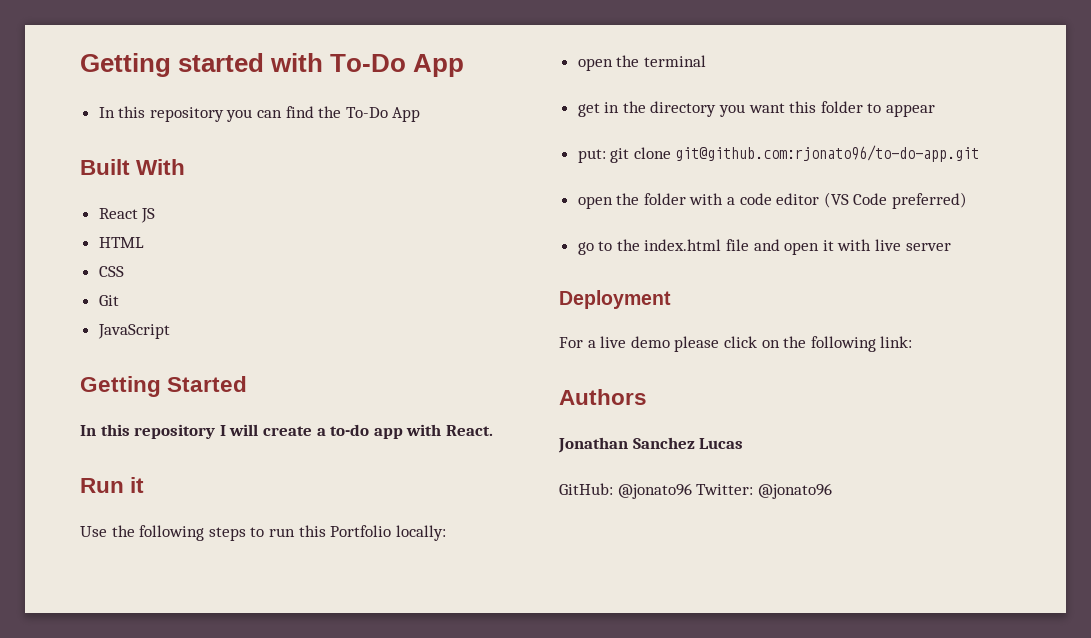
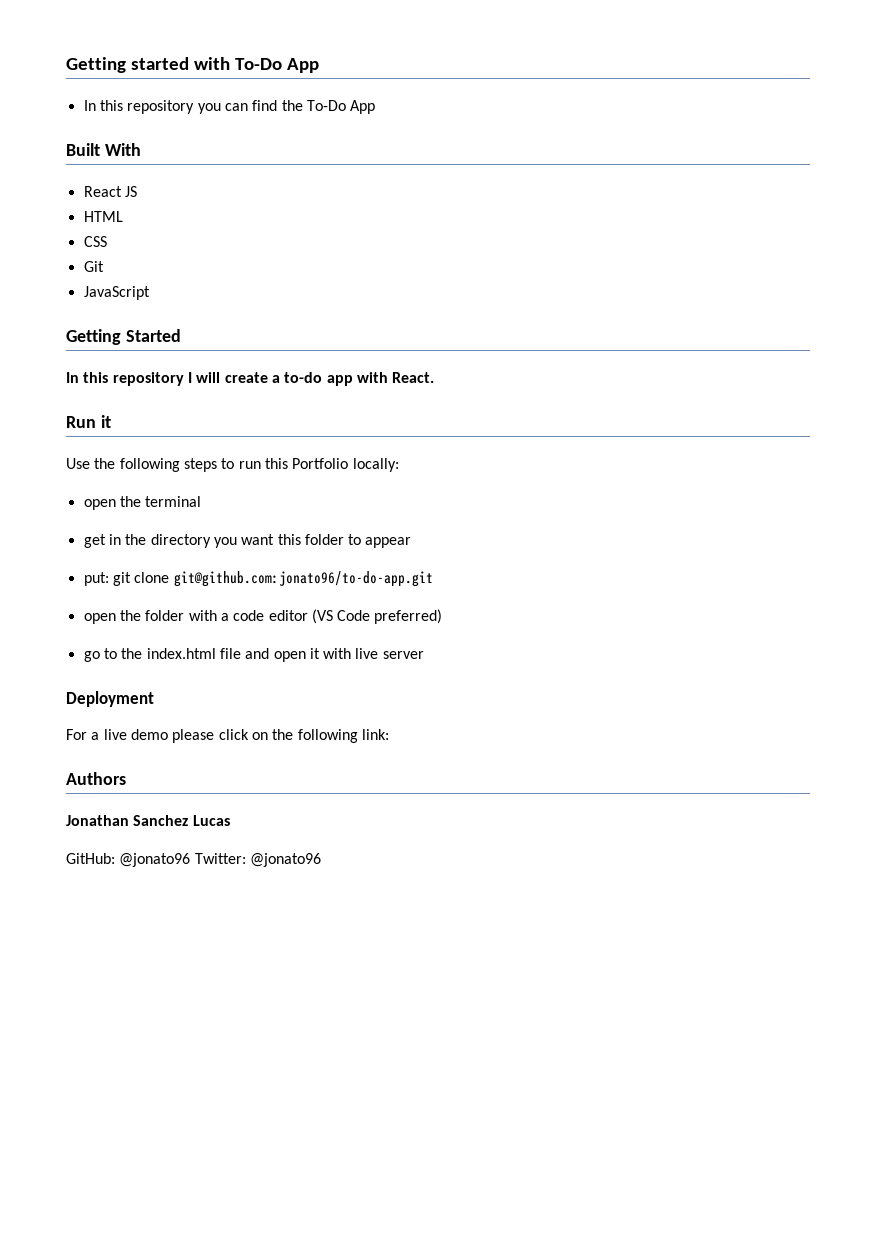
- put: git clone git@github.com:rjonato96/to-do-app.git
+ put: git clone git@github.com:jonato96/to-do-app.git

